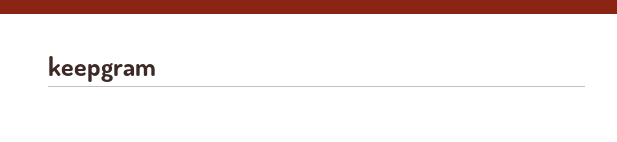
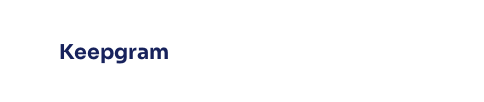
- keepgram
+ Keepgram

